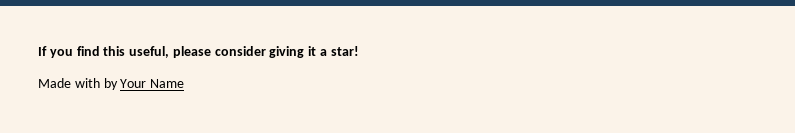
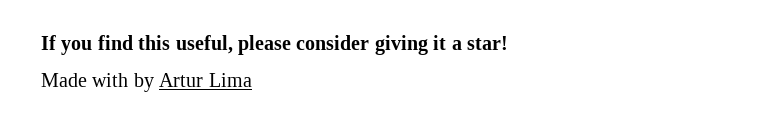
- Made with by Your Name
+ Made with by Artur Lima

